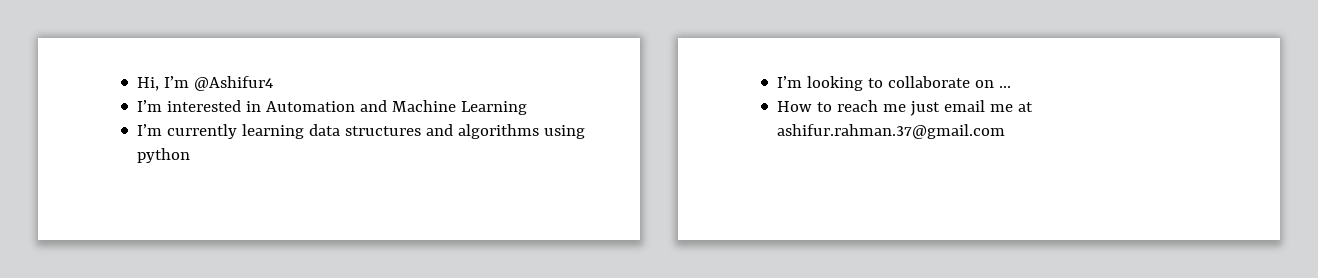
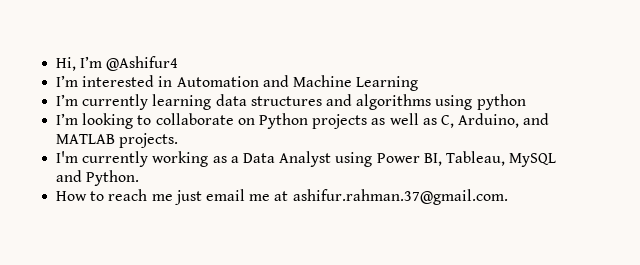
- I’m looking to collaborate on ...
+ I’m looking to collaborate on Python projects as well as C, Arduino, and MATLAB projects.
+ I'm currently working as a Data Analyst using Power BI, Tableau, MySQL and Python.
- How to reach me just email me at ashifur.rahman.37@gmail.com
+ How to reach me just email me at ashifur.rahman.37@gmail.com.

